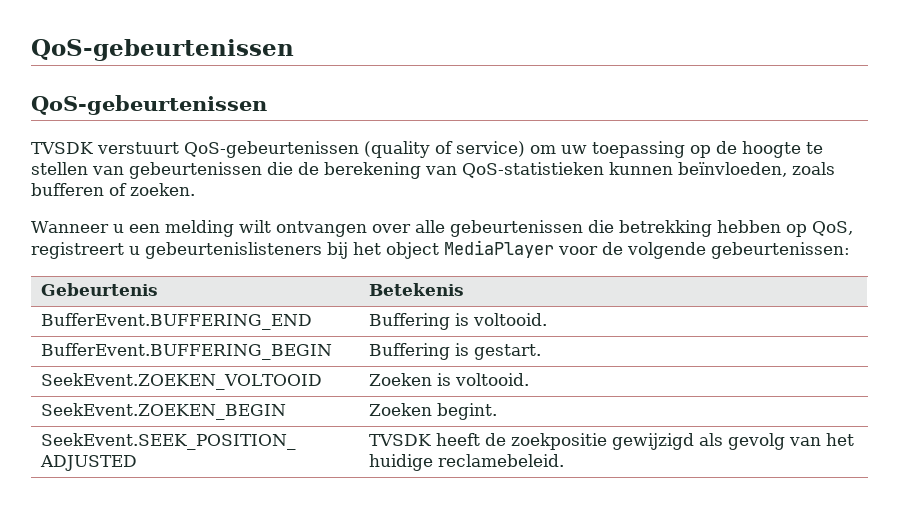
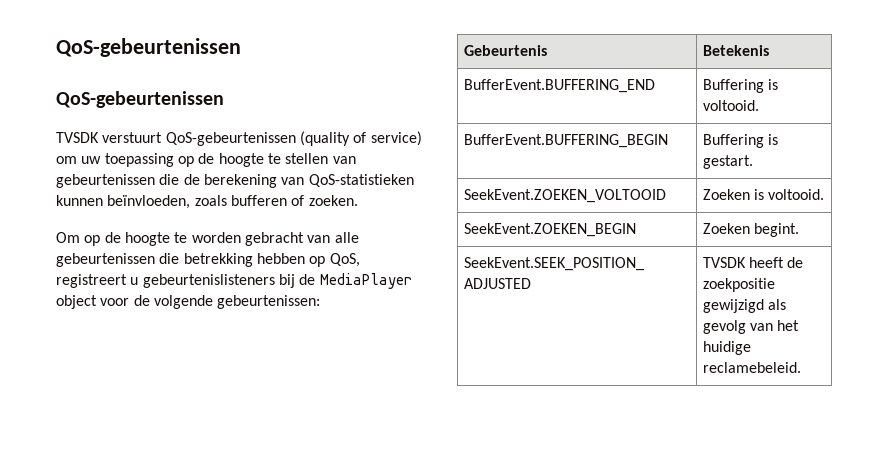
- Wanneer u een melding wilt ontvangen over alle gebeurtenissen die betrekking hebben op QoS, registreert u gebeurtenislisteners bij het object MediaPlayer voor de volgende gebeurtenissen:
+ Om op de hoogte te worden gebracht van alle gebeurtenissen die betrekking hebben op QoS, registreert u gebeurtenislisteners bij de MediaPlayer object voor de volgende gebeurtenissen:

